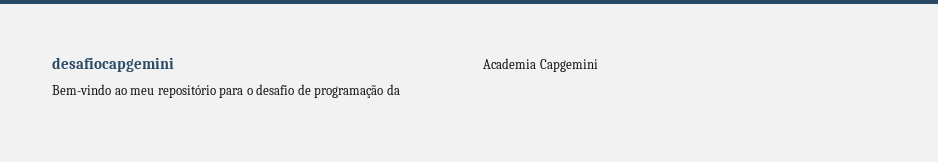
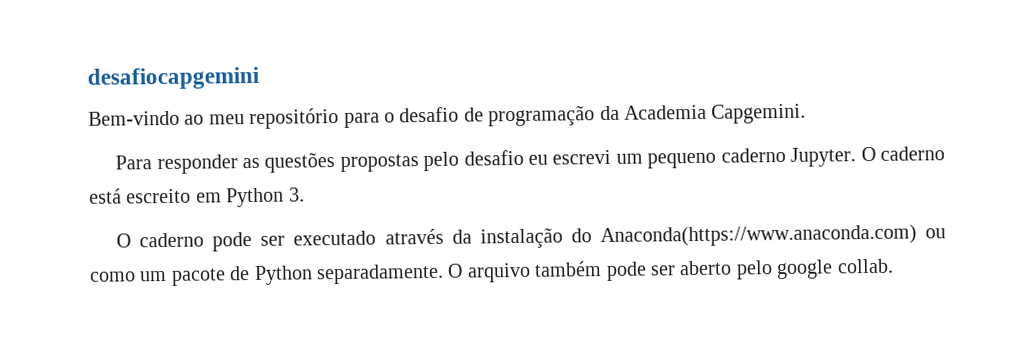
- Bem-vindo ao meu repositório para o desafio de programação da Academia Capgemini
+ Bem-vindo ao meu repositório para o desafio de programação da Academia Capgemini.
+ Para responder as questões propostas pelo desafio eu escrevi um pequeno caderno Jupyter. O caderno está escreito em Python 3.
+ O caderno pode ser executado através da instalação do Anaconda(https://www.anaconda.com) ou como um pacote de Python separadamente. O arquivo também pode ser aberto pelo google collab.

